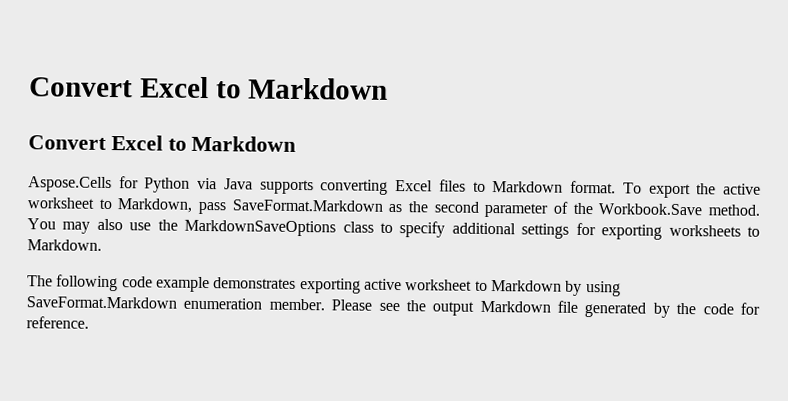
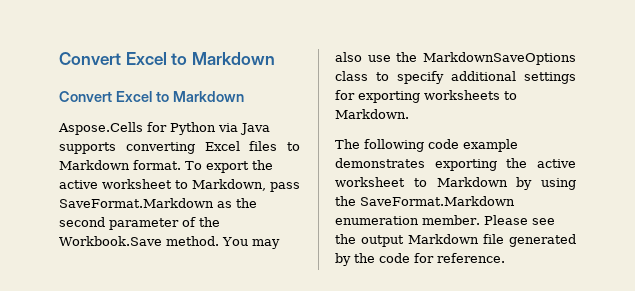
- The following code example demonstrates exporting active worksheet to Markdown by using SaveFormat.Markdown enumeration member.
+ The following code example demonstrates exporting the active worksheet to Markdown by using the SaveFormat.Markdown enumeration member.

